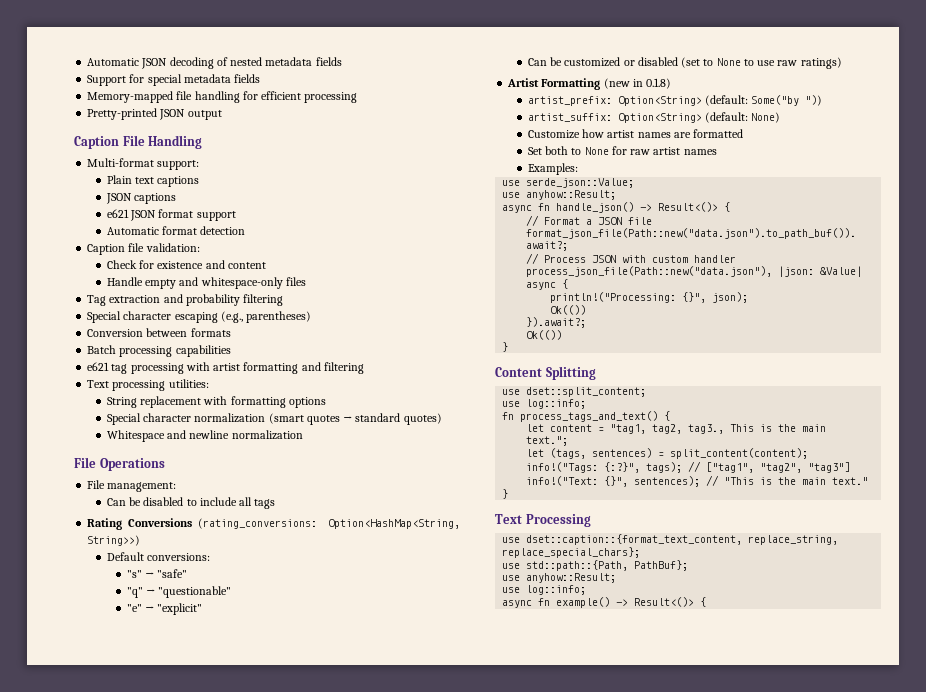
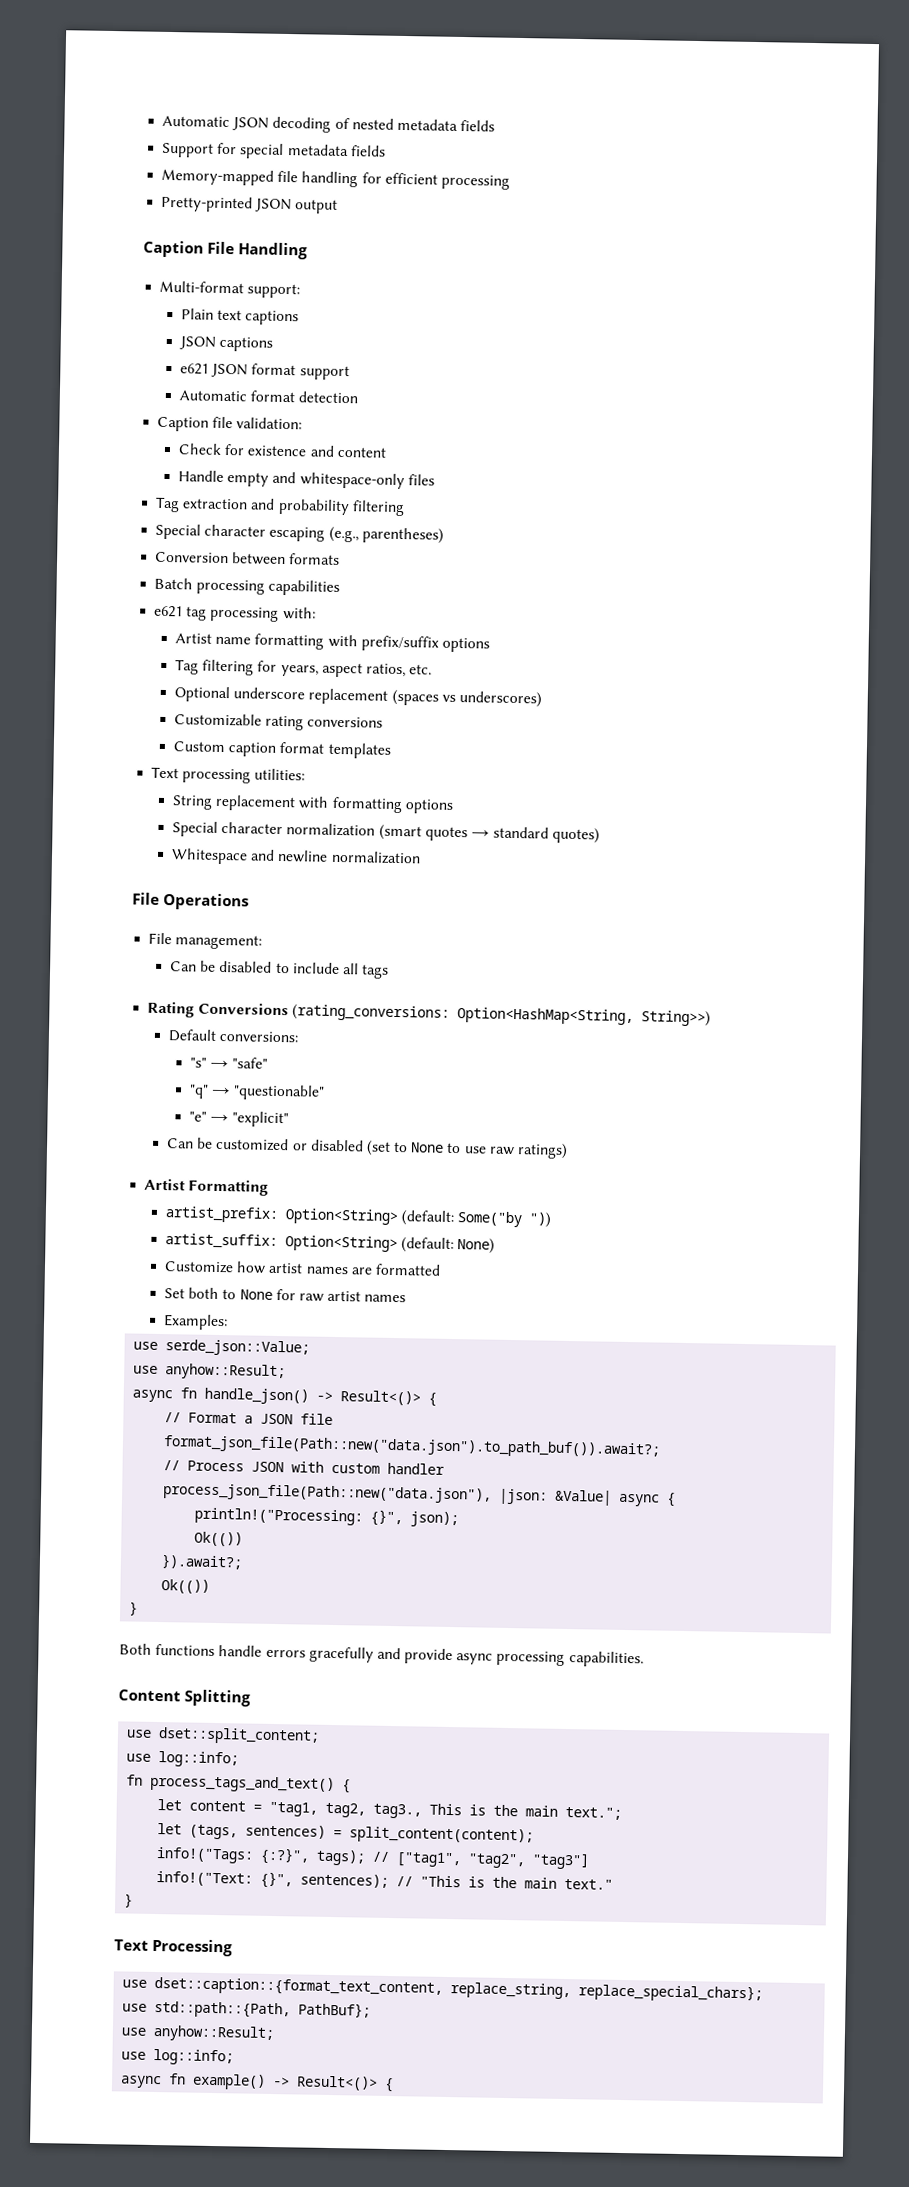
- e621 tag processing with artist formatting and filtering
+ e621 tag processing with:
+ Artist name formatting with prefix/suffix options
+ Tag filtering for years, aspect ratios, etc.
+ Optional underscore replacement (spaces vs underscores)
+ Customizable rating conversions
+ Custom caption format templates
- Artist Formatting (new in 0.1.8)
+ Artist Formatting
+ Both functions handle errors gracefully and provide async processing capabilities.

